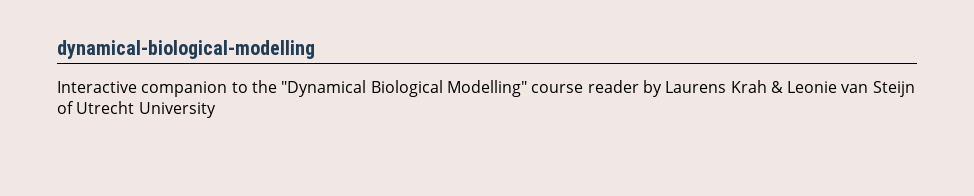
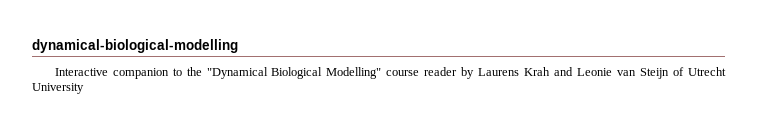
- Interactive companion to the "Dynamical Biological Modelling" course reader by Laurens Krah & Leonie van Steijn of Utrecht University
+ Interactive companion to the "Dynamical Biological Modelling" course reader by Laurens Krah and Leonie van Steijn of Utrecht University

